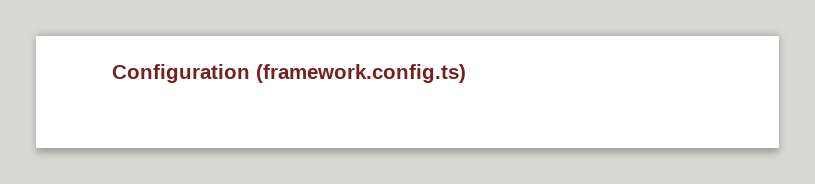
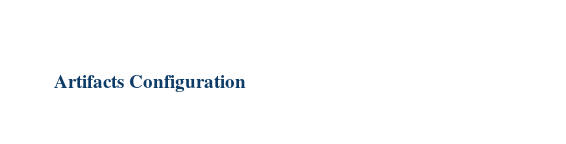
- Configuration (framework.config.ts)
+ Artifacts Configuration

